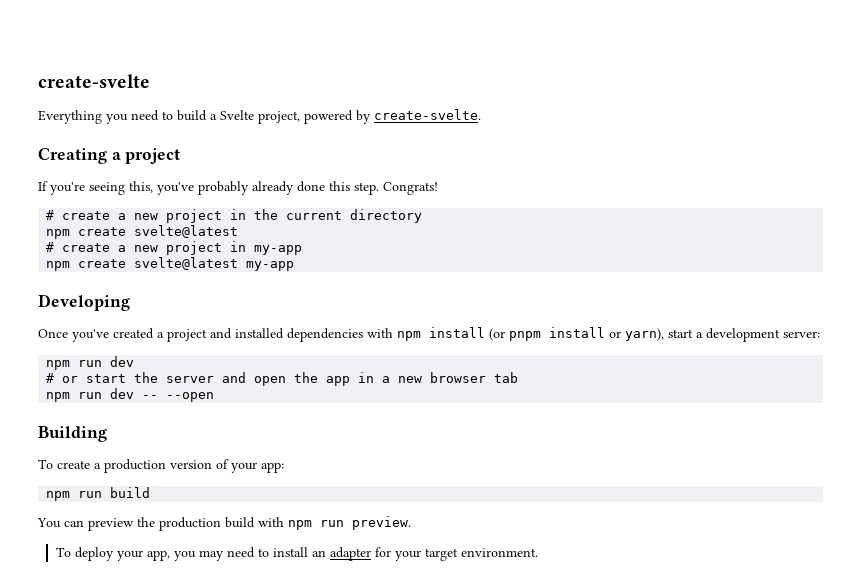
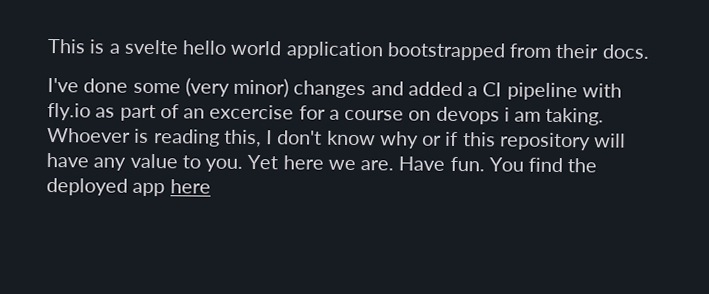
- create-svelte
- Everything you need to build a Svelte project, powered by create-svelte.
- Creating a project
- If you're seeing this, you've probably already done this step. Congrats!
- # create a new project in the current directory
- npm create svelte@latest
- # create a new project in my-app
- npm create svelte@latest my-app
- Developing
- Once you've created a project and installed dependencies with npm install (or pnpm install or yarn), start a development server:
- npm run dev
- # or start the server and open the app in a new browser tab
- npm run dev -- --open
- Building
- To create a production version of your app:
- npm run build
- You can preview the production build with npm run preview.
- To deploy your app, you may need to install an adapter for your target environment.
+ This is a svelte hello world application bootstrapped from their docs.
+ I've done some (very minor) changes and added a CI pipeline with fly.io as part of an excercise for a course on devops i am taking. Whoever is reading this, I don't know why or if this repository will have any value to you. Yet here we are. Have fun. You find the deployed app here

